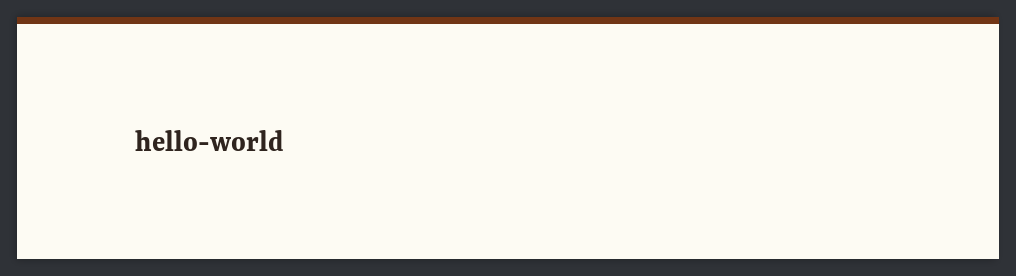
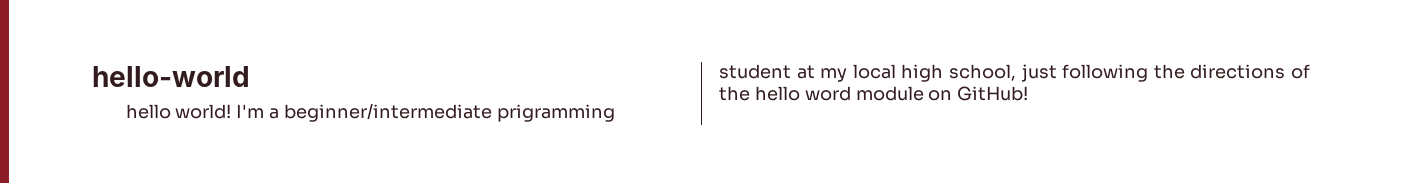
+ hello world! I'm a beginner/intermediate prigramming student at my local high school, just following the directions of the hello word module on GitHub!

